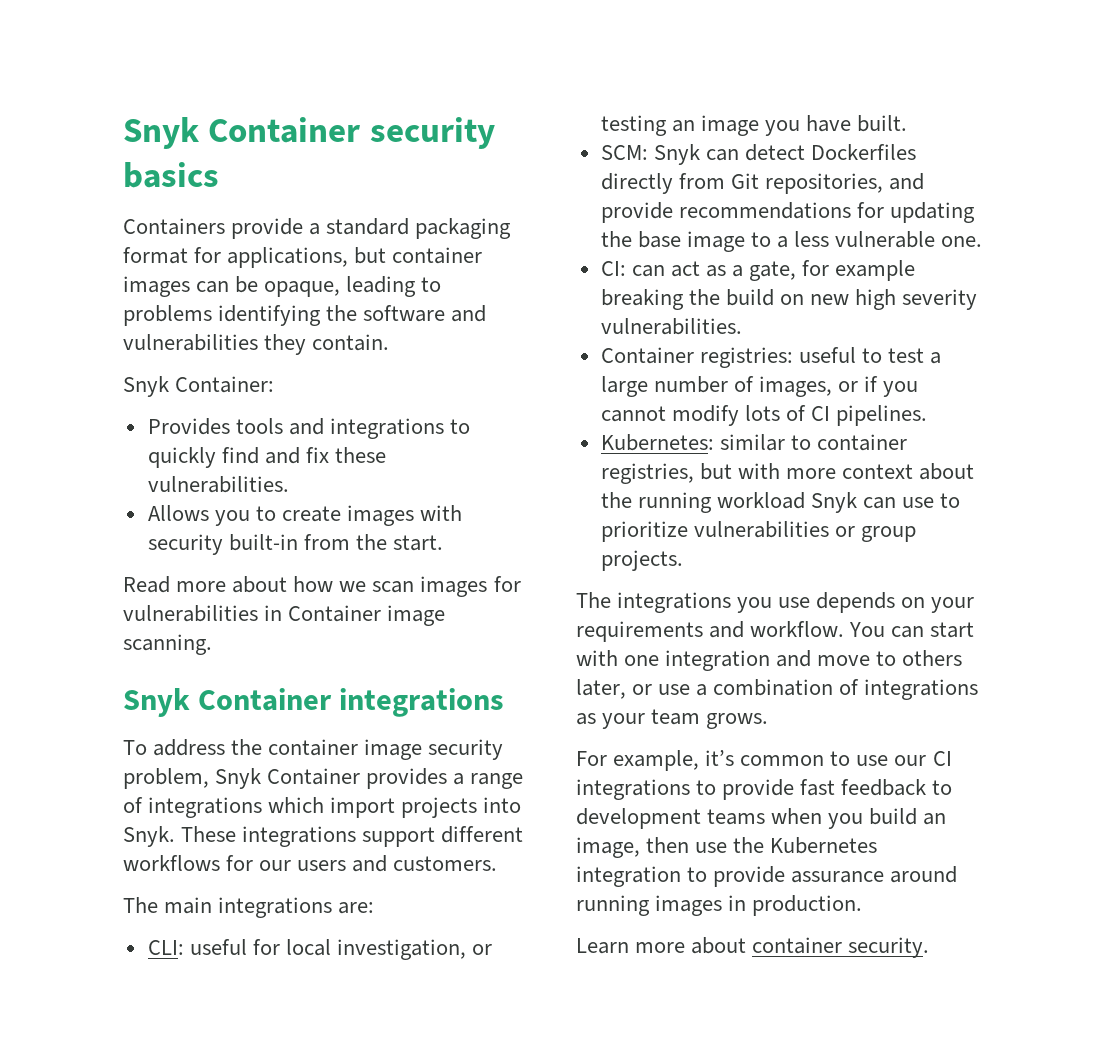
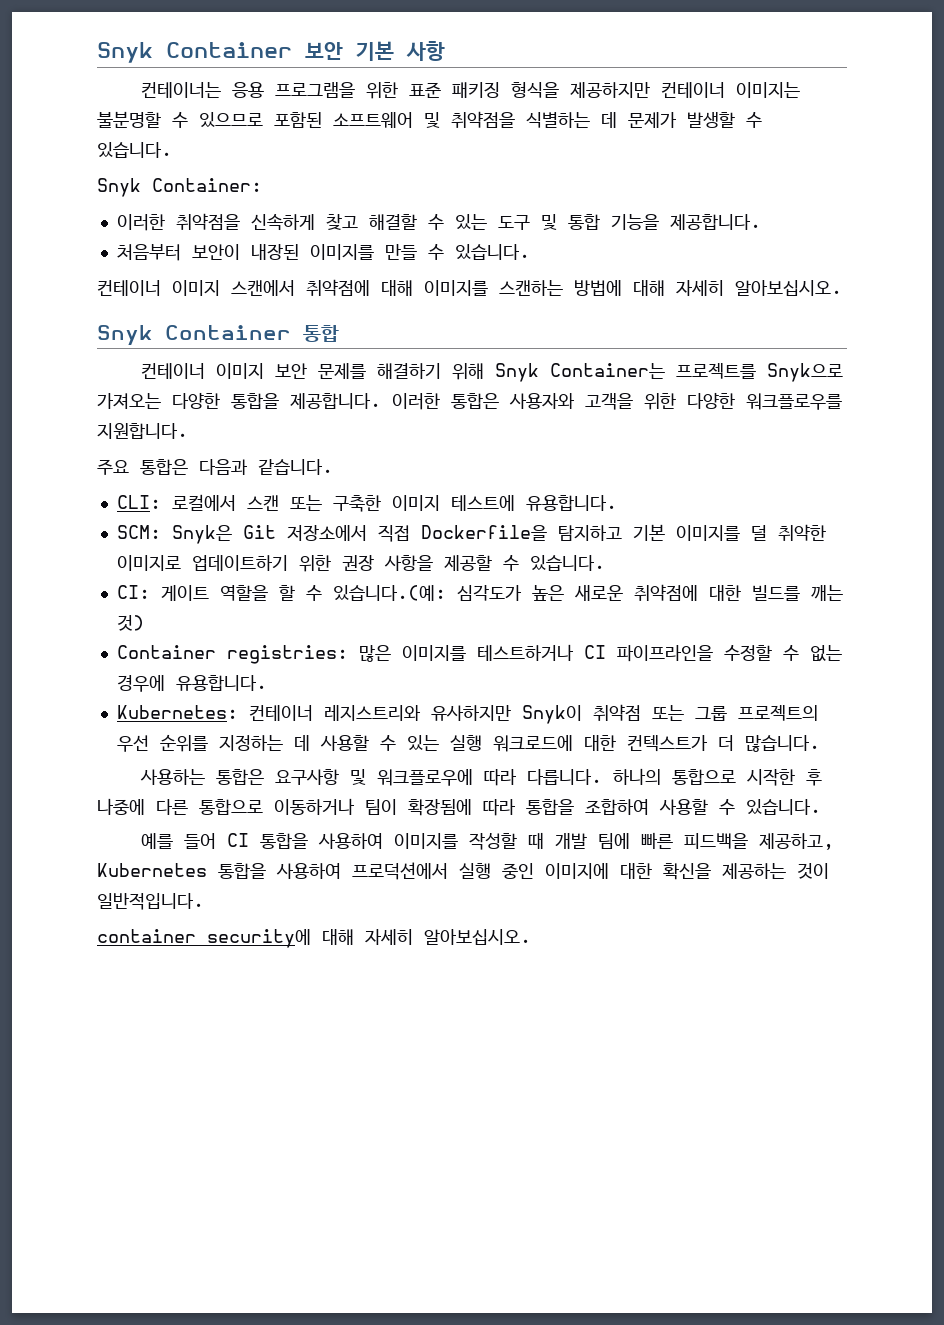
- Snyk Container security basics
- Containers provide a standard packaging format for applications, but container images can be opaque, leading to problems identifying the software and vulnerabilities they contain.
+ Snyk Container 보안 기본 사항
+ 컨테이너는 응용 프로그램을 위한 표준 패키징 형식을 제공하지만 컨테이너 이미지는 불분명할 수 있으므로 포함된 소프트웨어 및 취약점을 식별하는 데 문제가 발생할 수 있습니다.
  Snyk Container:
- Provides tools and integrations to quickly find and fix these vulnerabilities.
- Allows you to create images with security built-in from the start.
- Read more about how we scan images for vulnerabilities in Container image scanning.
- Snyk Container integrations
- To address the container image security problem, Snyk Container provides a range of integrations which import projects into Snyk. These integrations support different workflows for our users and customers.
- The main integrations are:
- CLI: useful for local investigation, or testing an image you have built.
- SCM: Snyk can detect Dockerfiles directly from Git repositories, and provide recommendations for updating the base image to a less vulnerable one.
- CI: can act as a gate, for example breaking the build on new high severity vulnerabilities.
- Container registries: useful to test a large number of images, or if you cannot modify lots of CI pipelines.
- Kubernetes: similar to container registries, but with more context about the running workload Snyk can use to prioritize vulnerabilities or group projects.
- The integrations you use depends on your requirements and workflow. You can start with one integration and move to others later, or use a combination of integrations as your team grows.
- For example, it’s common to use our CI integrations to provide fast feedback to development teams when you build an image, then use the Kubernetes integration to provide assurance around running images in production.
- Learn more about container security.
+ 이러한 취약점을 신속하게 찾고 해결할 수 있는 도구 및 통합 기능을 제공합니다.
+ 처음부터 보안이 내장된 이미지를 만들 수 있습니다.
+ 컨테이너 이미지 스캔에서 취약점에 대해 이미지를 스캔하는 방법에 대해 자세히 알아보십시오.
+ Snyk Container 통합
+ 컨테이너 이미지 보안 문제를 해결하기 위해 Snyk Container는 프로젝트를 Snyk으로 가져오는 다양한 통합을 제공합니다. 이러한 통합은 사용자와 고객을 위한 다양한 워크플로우를 지원합니다.
+ 주요 통합은 다음과 같습니다.
+ CLI: 로컬에서 스캔 또는 구축한 이미지 테스트에 유용합니다.
+ SCM: Snyk은 Git 저장소에서 직접 Dockerfile을 탐지하고 기본 이미지를 덜 취약한 이미지로 업데이트하기 위한 권장 사항을 제공할 수 있습니다.
+ CI: 게이트 역할을 할 수 있습니다.(예: 심각도가 높은 새로운 취약점에 대한 빌드를 깨는 것)
+ Container registries: 많은 이미지를 테스트하거나 CI 파이프라인을 수정할 수 없는 경우에 유용합니다.
+ Kubernetes: 컨테이너 레지스트리와 유사하지만 Snyk이 취약점 또는 그룹 프로젝트의 우선 순위를 지정하는 데 사용할 수 있는 실행 워크로드에 대한 컨텍스트가 더 많습니다.
+ 사용하는 통합은 요구사항 및 워크플로우에 따라 다릅니다. 하나의 통합으로 시작한 후 나중에 다른 통합으로 이동하거나 팀이 확장됨에 따라 통합을 조합하여 사용할 수 있습니다.
+ 예를 들어 CI 통합을 사용하여 이미지를 작성할 때 개발 팀에 빠른 피드백을 제공하고, Kubernetes 통합을 사용하여 프로덕션에서 실행 중인 이미지에 대한 확신을 제공하는 것이 일반적입니다.
+ container security에 대해 자세히 알아보십시오.

